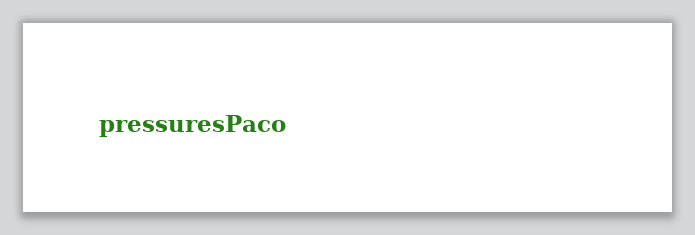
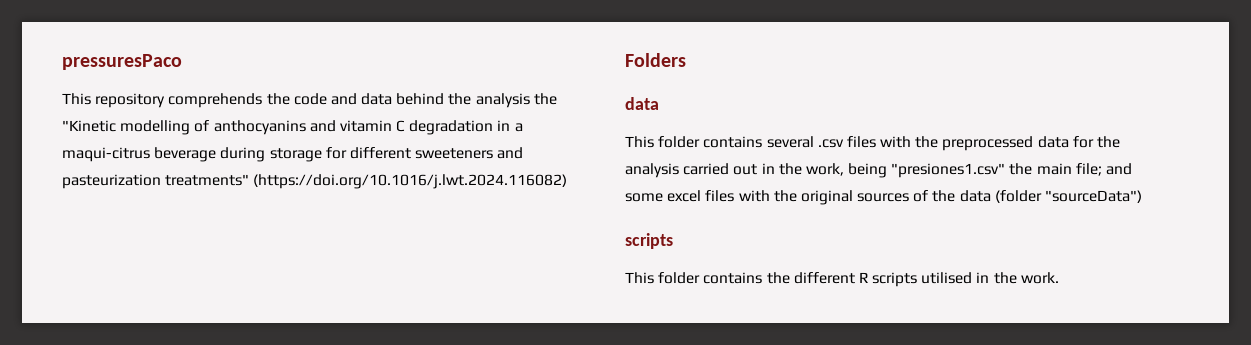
+ This repository comprehends the code and data behind the analysis the "Kinetic modelling of anthocyanins and vitamin C degradation in a maqui-citrus beverage during storage for different sweeteners and pasteurization treatments" (https://doi.org/10.1016/j.lwt.2024.116082)
+ Folders
+ data
+ This folder contains several .csv files with the preprocessed data for the analysis carried out in the work, being "presiones1.csv" the main file; and some excel files with the original sources of the data (folder "sourceData")
+ scripts
+ This folder contains the different R scripts utilised in the work.

